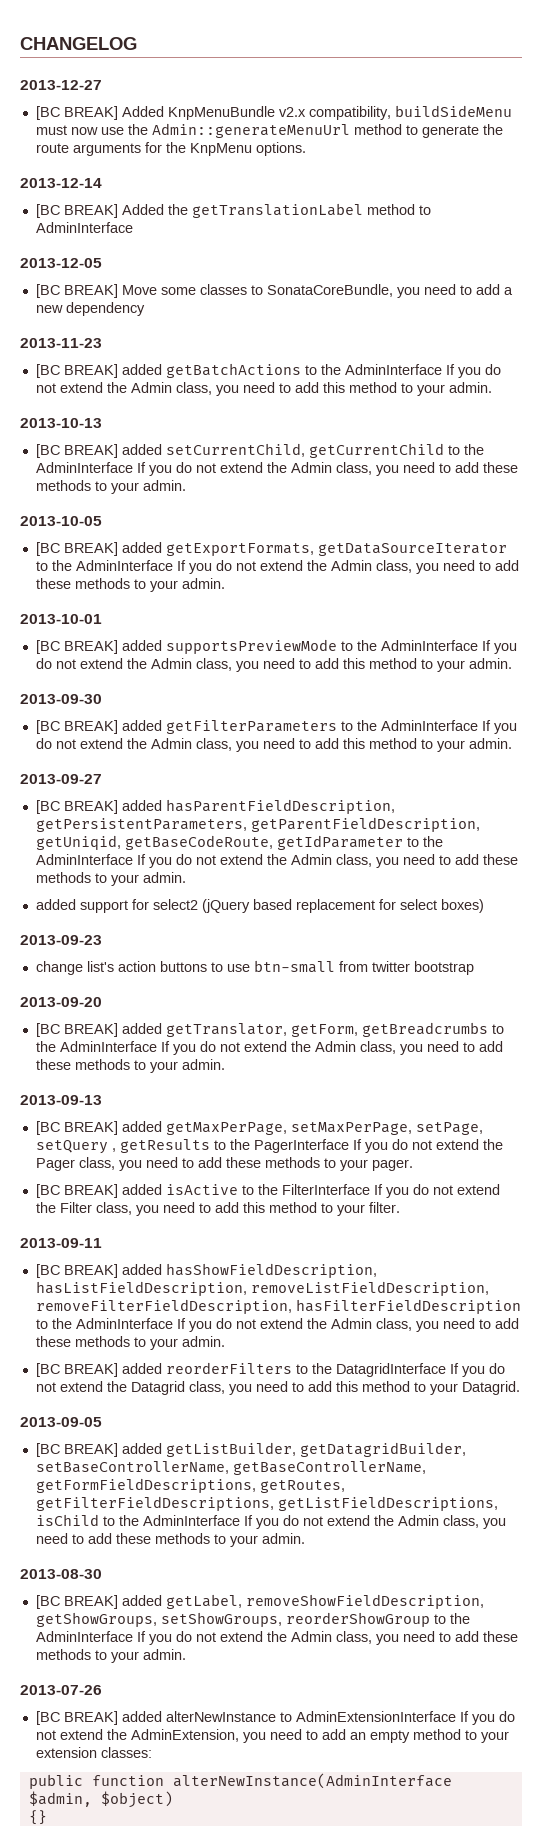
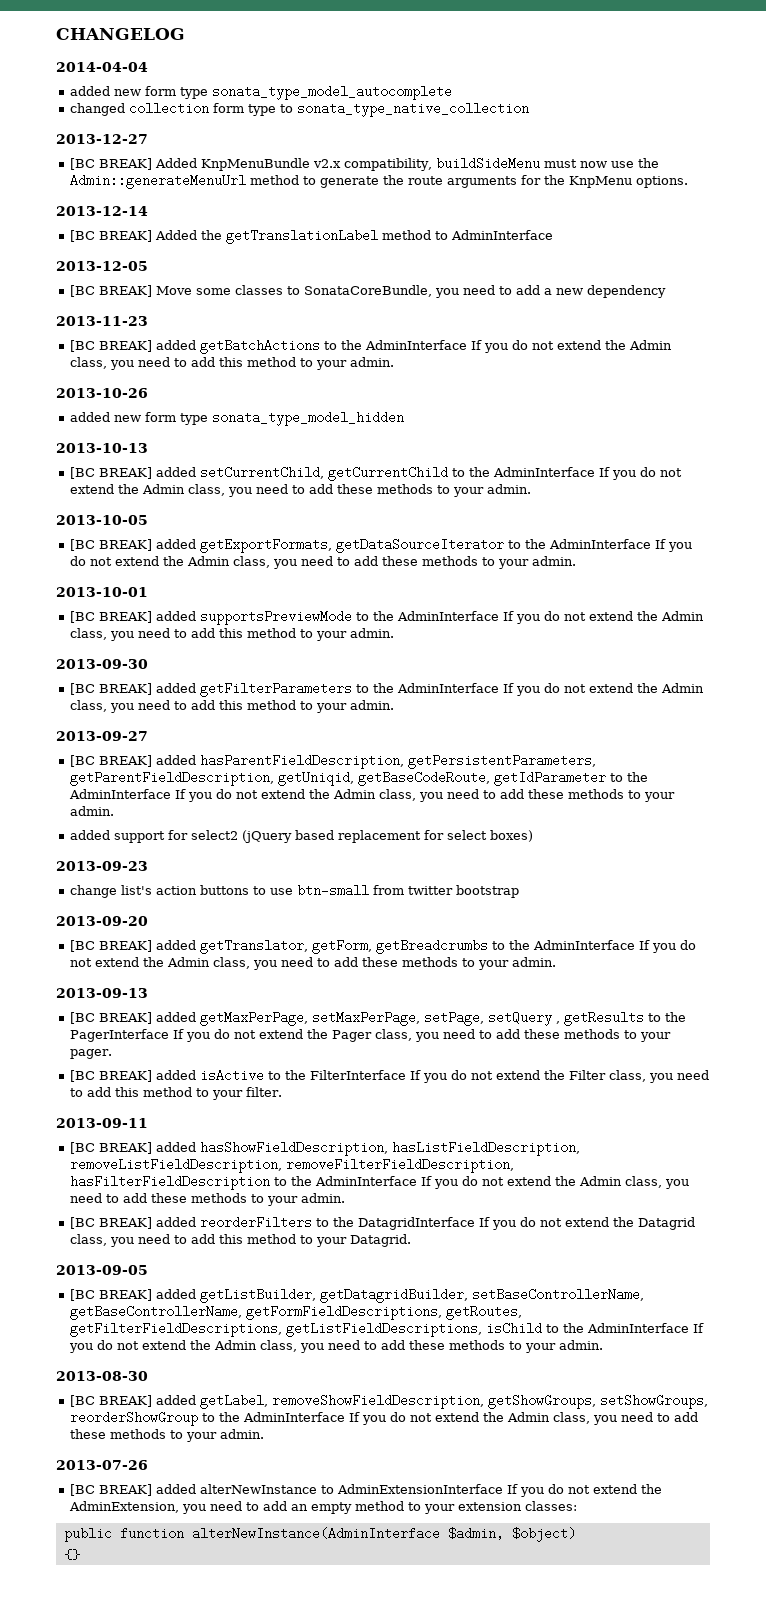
+ 2014-04-04
+ added new form type sonata_type_model_autocomplete
+ changed collection form type to sonata_type_native_collection
+ 2013-10-26
+ added new form type sonata_type_model_hidden

